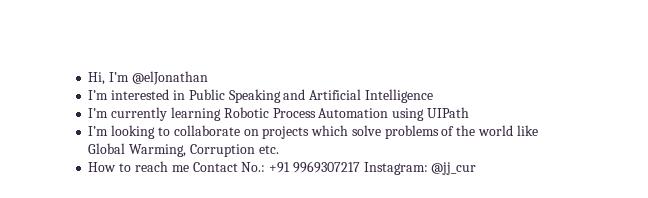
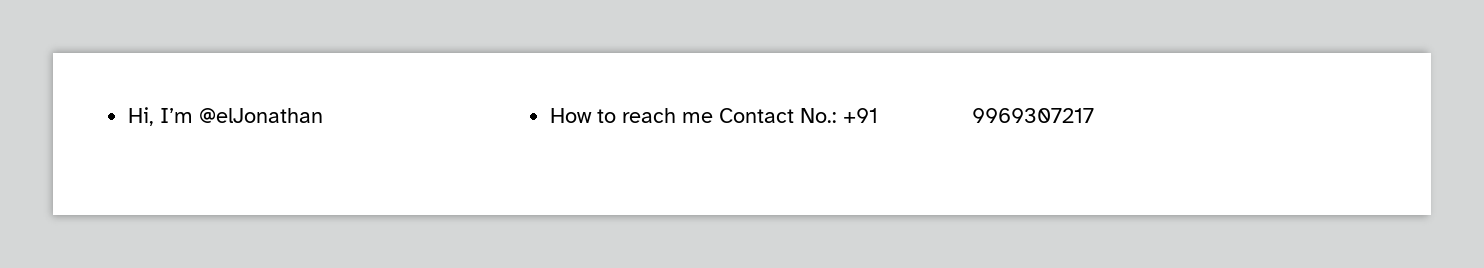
- I’m interested in Public Speaking and Artificial Intelligence
- I’m currently learning Robotic Process Automation using UIPath
- I’m looking to collaborate on projects which solve problems of the world like Global Warming, Corruption etc.
- How to reach me Contact No.: +91 9969307217 Instagram: @jj_cur
+ How to reach me Contact No.: +91 9969307217

